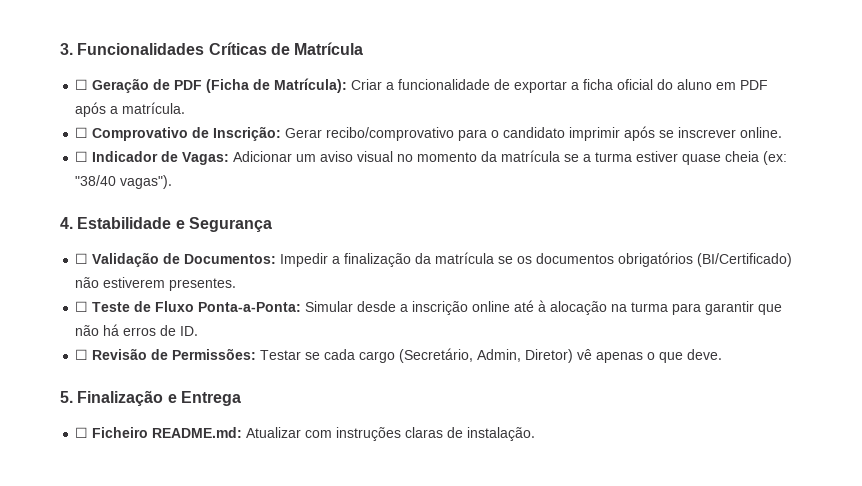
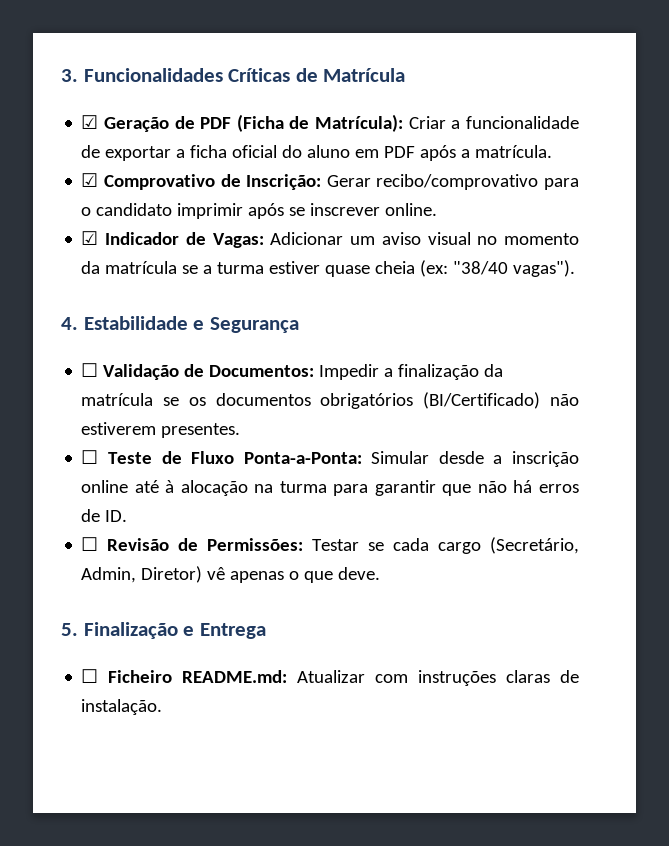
- ☐ Geração de PDF (Ficha de Matrícula): Criar a funcionalidade de exportar a ficha oficial do aluno em PDF após a matrícula.
+ ☑ Geração de PDF (Ficha de Matrícula): Criar a funcionalidade de exportar a ficha oficial do aluno em PDF após a matrícula.
- ☐ Comprovativo de Inscrição: Gerar recibo/comprovativo para o candidato imprimir após se inscrever online.
+ ☑ Comprovativo de Inscrição: Gerar recibo/comprovativo para o candidato imprimir após se inscrever online.
- ☐ Indicador de Vagas: Adicionar um aviso visual no momento da matrícula se a turma estiver quase cheia (ex: "38/40 vagas").
+ ☑ Indicador de Vagas: Adicionar um aviso visual no momento da matrícula se a turma estiver quase cheia (ex: "38/40 vagas").

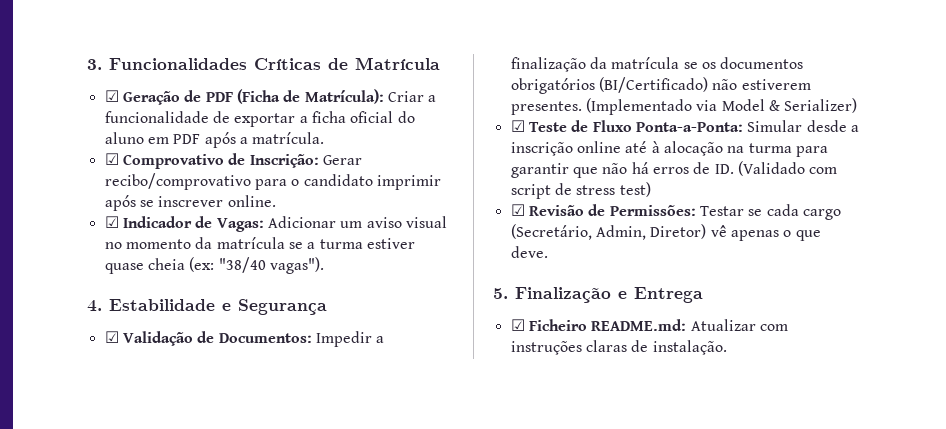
- ☐ Validação de Documentos: Impedir a finalização da matrícula se os documentos obrigatórios (BI/Certificado) não estiverem presentes.
- ☐ Teste de Fluxo Ponta-a-Ponta: Simular desde a inscrição online até à alocação na turma para garantir que não há erros de ID.
- ☐ Revisão de Permissões: Testar se cada cargo (Secretário, Admin, Diretor) vê apenas o que deve.
+ ☑ Validação de Documentos: Impedir a finalização da matrícula se os documentos obrigatórios (BI/Certificado) não estiverem presentes. (Implementado via Model & Serializer)
+ ☑ Teste de Fluxo Ponta-a-Ponta: Simular desde a inscrição online até à alocação na turma para garantir que não há erros de ID. (Validado com script de stress test)
+ ☑ Revisão de Permissões: Testar se cada cargo (Secretário, Admin, Diretor) vê apenas o que deve.
- ☐ Ficheiro README.md: Atualizar com instruções claras de instalação.
+ ☑ Ficheiro README.md: Atualizar com instruções claras de instalação.

